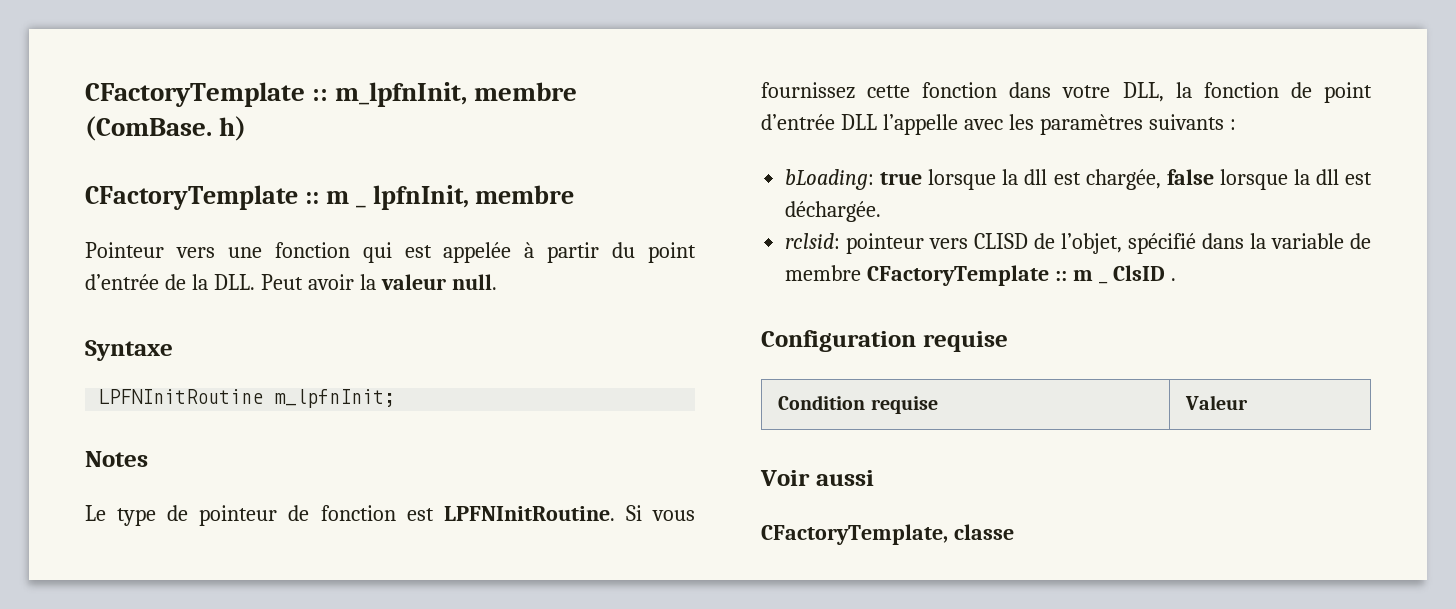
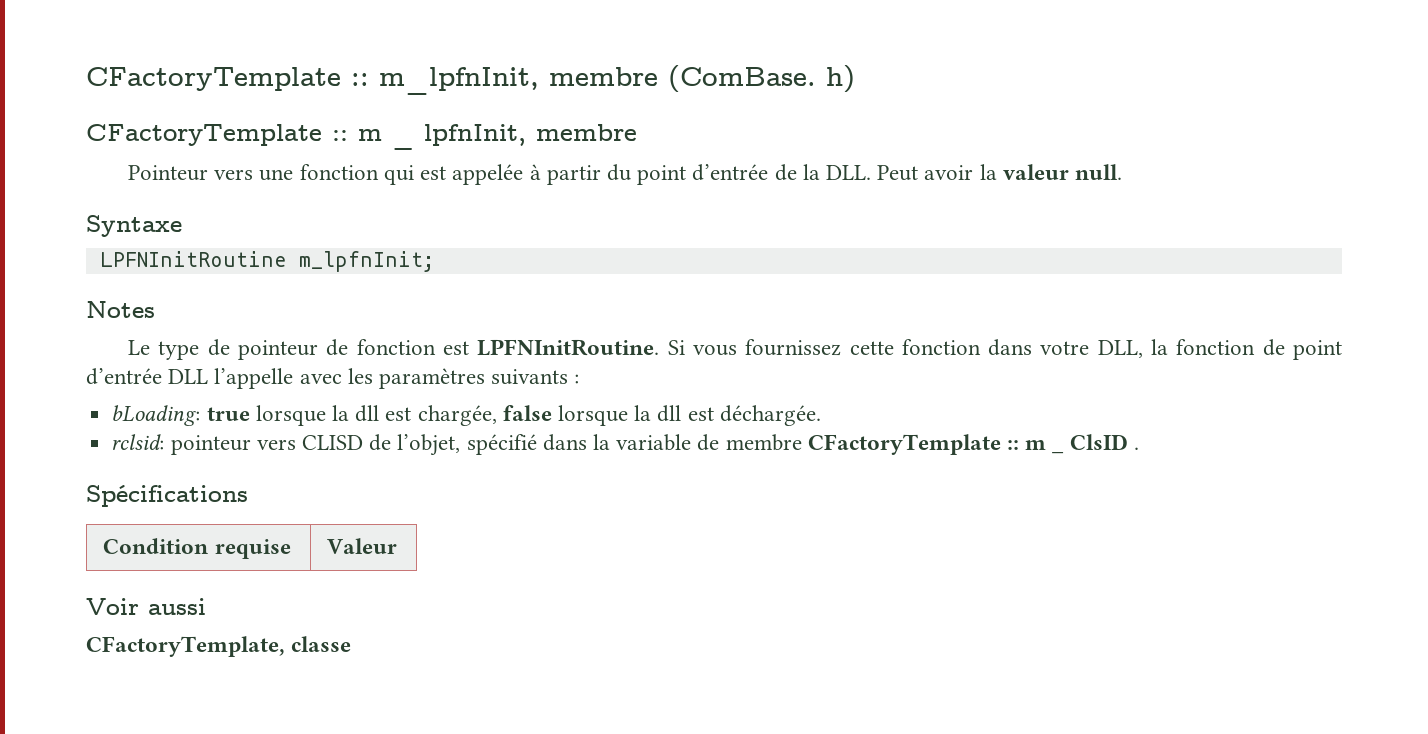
- Configuration requise
+ Spécifications

